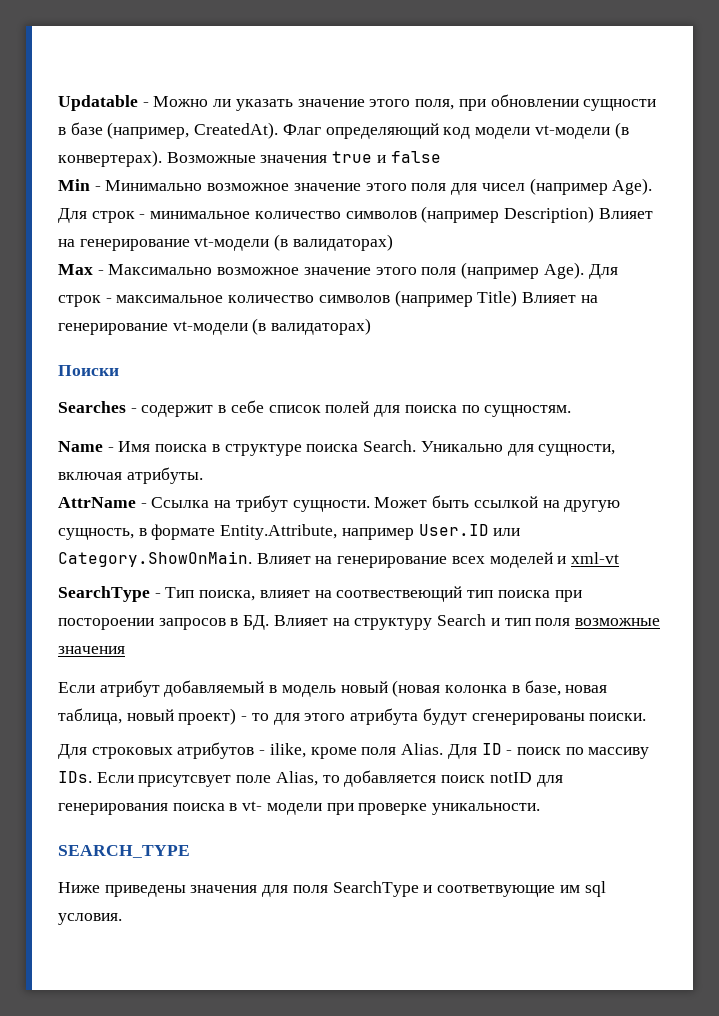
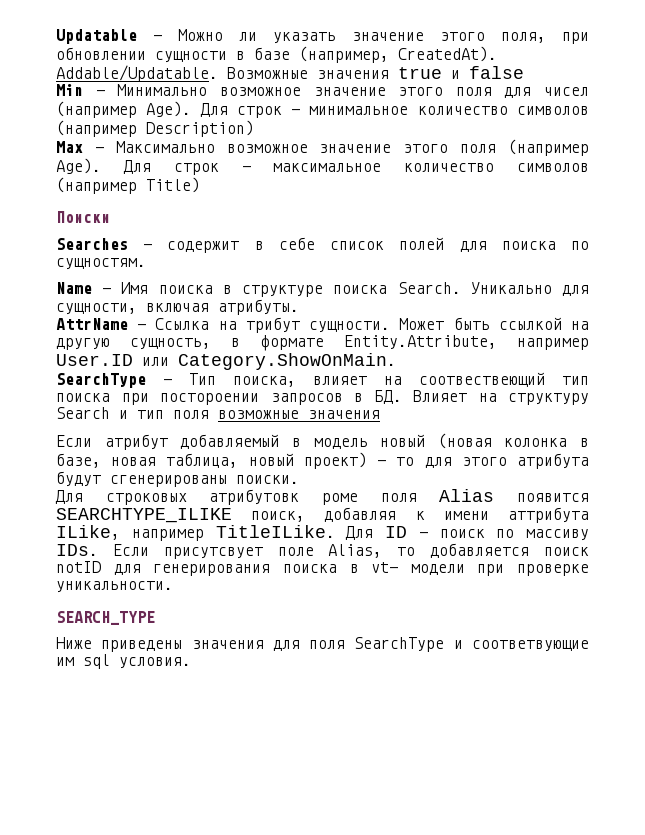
- Флаг определяющий код модели vt-модели (в конвертерах).
+ Addable/Updatable.
- Для строк - минимальное количество символов (например Description) Влияет на генерирование vt-модели (в валидаторах)
+ Для строк - минимальное количество символов (например Description)
- Для строк - максимальное количество символов (например Title) Влияет на генерирование vt-модели (в валидаторах)
+ Для строк - максимальное количество символов (например Title)
- Может быть ссылкой на другую сущность, в формате Entity.Attribute, например User.ID или Category.ShowOnMain. Влияет на генерирование всех моделей и xml-vt
+ Может быть ссылкой на другую сущность, в формате Entity.Attribute, например User.ID или Category.ShowOnMain.
- Для строковых атрибутов - ilike, кроме поля Alias.
+ Для строковых атрибутовк роме поля Alias появится SEARCHTYPE_ILIKE поиск, добавляя к имени аттрибута ILike, например TitleILike.

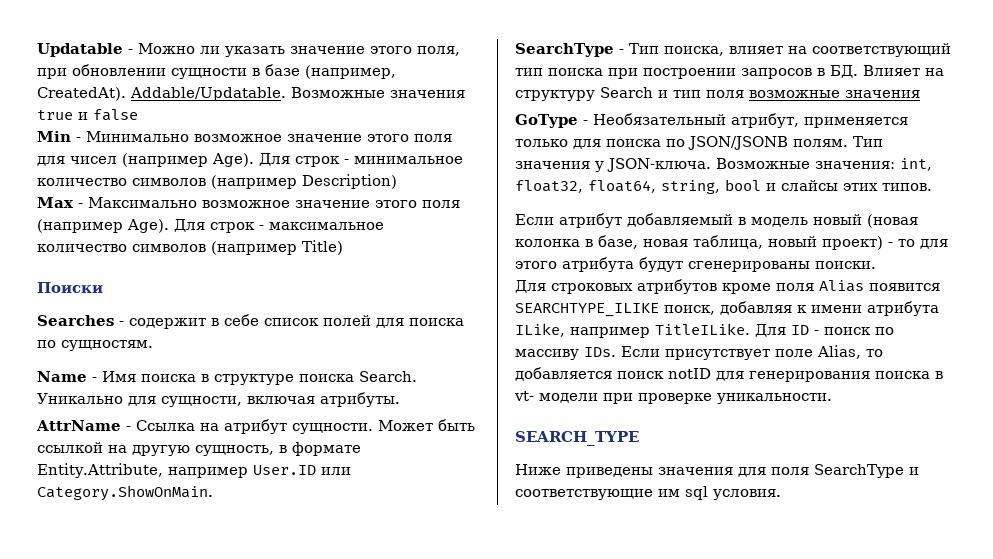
- AttrName - Ссылка на трибут сущности.
+ AttrName - Ссылка на атрибут сущности.
- SearchType - Тип поиска, влияет на соотвествеющий тип поиска при постороении запросов в БД. Влияет на структуру Search и тип поля возможные значения
+ SearchType - Тип поиска, влияет на соответствующий тип поиска при построении запросов в БД. Влияет на структуру Search и тип поля возможные значения
+ GoType - Необязательный атрибут, применяется только для поиска по JSON/JSONB полям. Тип значения у JSON-ключа. Возможные значения: int, float32, float64, string, bool и слайсы этих типов.
- Для строковых атрибутовк роме поля Alias появится SEARCHTYPE_ILIKE поиск, добавляя к имени аттрибута ILike, например TitleILike.
+ Для строковых атрибутов кроме поля Alias появится SEARCHTYPE_ILIKE поиск, добавляя к имени атрибута ILike, например TitleILike.
- Для ID - поиск по массиву IDs. Если присутсвует поле Alias, то добавляется поиск notID для генерирования поиска в vt- модели при проверке уникальности.
+ Для ID - поиск по массиву IDs. Если присутствует поле Alias, то добавляется поиск notID для генерирования поиска в vt- модели при проверке уникальности.
- Ниже приведены значения для поля SearchType и соответвующие им sql условия.
+ Ниже приведены значения для поля SearchType и соответствующие им sql условия.

